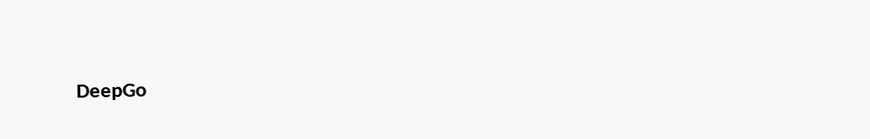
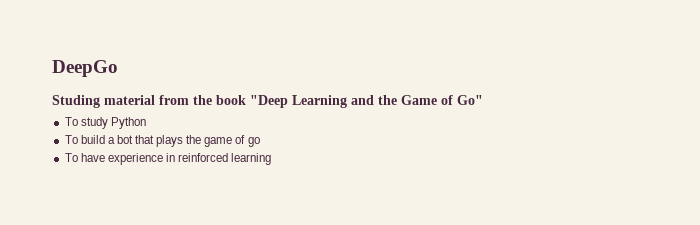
+ Studing material from the book "Deep Learning and the Game of Go"
+ To study Python
+ To build a bot that plays the game of go
+ To have experience in reinforced learning

